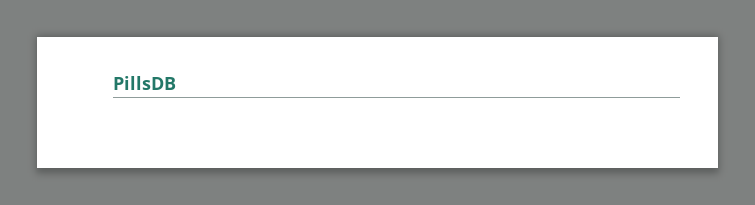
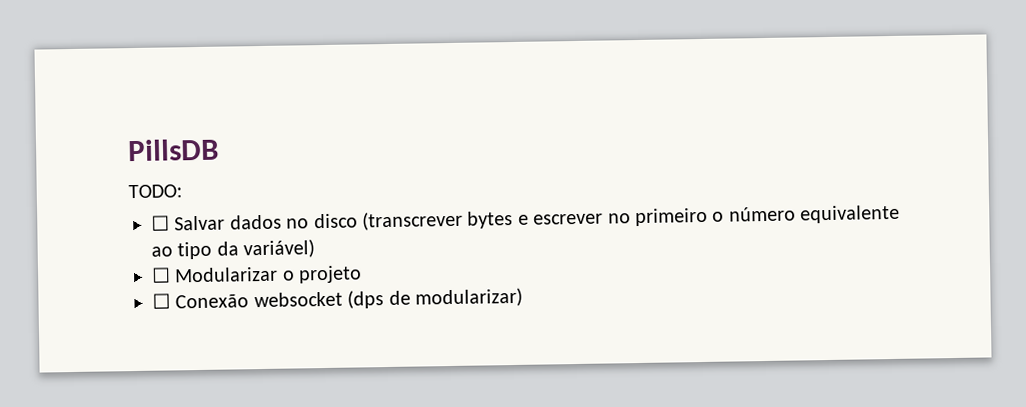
+ TODO:
+ ☐ Salvar dados no disco (transcrever bytes e escrever no primeiro o número equivalente ao tipo da variável)
+ ☐ Modularizar o projeto
+ ☐ Conexão websocket (dps de modularizar)

